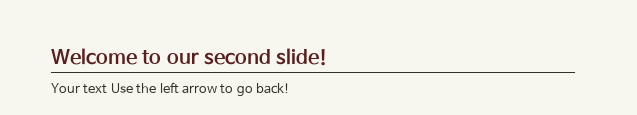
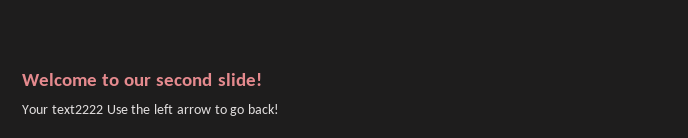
- Your text Use the left arrow to go back!
+ Your text2222 Use the left arrow to go back!

